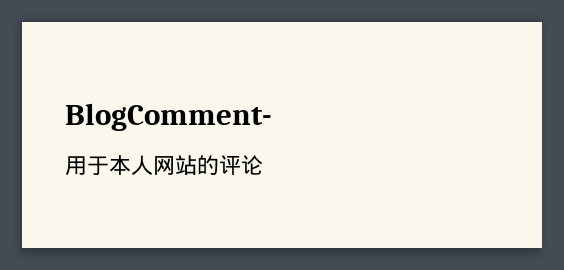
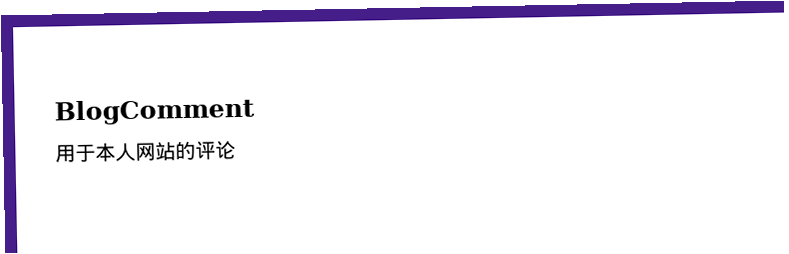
- BlogComment-
+ BlogComment

